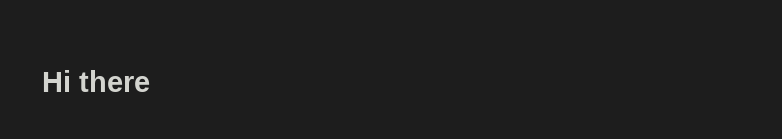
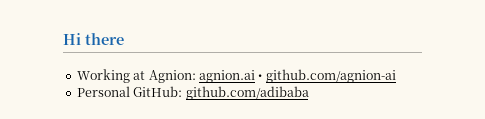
+ Working at Agnion: agnion.ai • github.com/agnion-ai
+ Personal GitHub: github.com/adibaba

